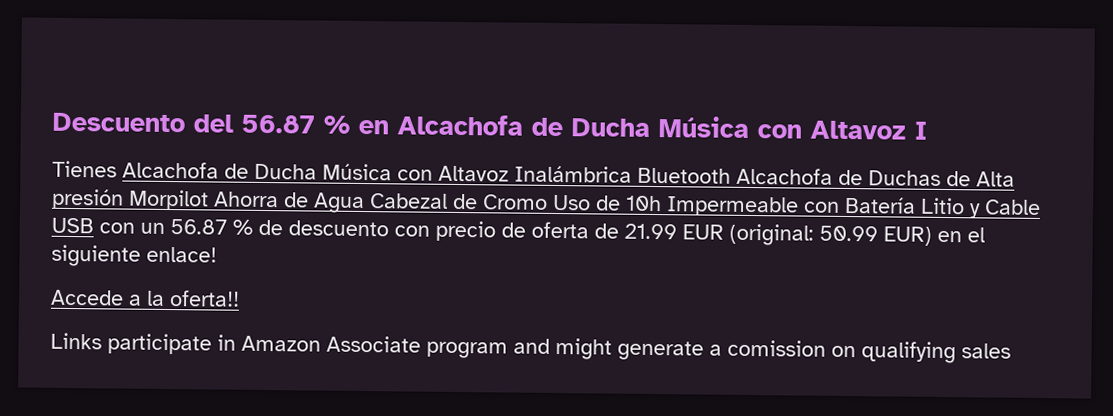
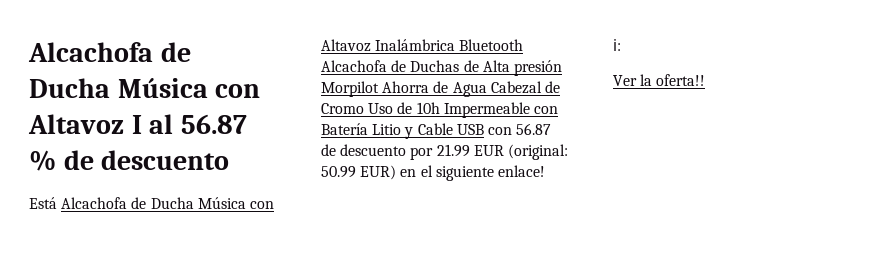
- Descuento del 56.87 % en Alcachofa de Ducha Música con Altavoz I
- Tienes Alcachofa de Ducha Música con Altavoz Inalámbrica Bluetooth Alcachofa de Duchas de Alta presión Morpilot Ahorra de Agua Cabezal de Cromo Uso de 10h Impermeable con Batería Litio y Cable USB con un 56.87 % de descuento con precio de oferta de 21.99 EUR (original: 50.99 EUR) en el siguiente enlace!
+ Alcachofa de Ducha Música con Altavoz I al 56.87 % de descuento
+ Está Alcachofa de Ducha Música con Altavoz Inalámbrica Bluetooth Alcachofa de Duchas de Alta presión Morpilot Ahorra de Agua Cabezal de Cromo Uso de 10h Impermeable con Batería Litio y Cable USB con 56.87 de descuento por 21.99 EUR (original: 50.99 EUR) en el siguiente enlace!
- Accede a la oferta!!
+ ℹ:
+ Ver la oferta!!
- Links participate in Amazon Associate program and might generate a comission on qualifying sales

